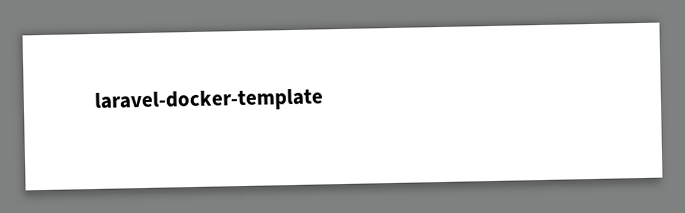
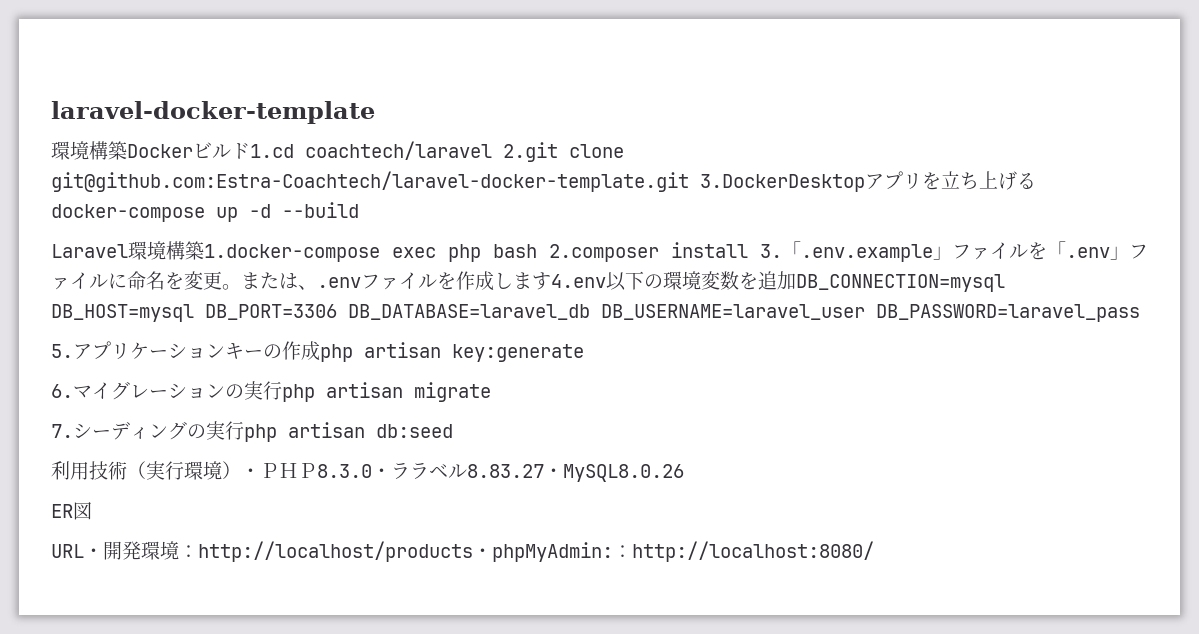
+ 環境構築Dockerビルド1.cd coachtech/laravel 2.git clone git@github.com:Estra-Coachtech/laravel-docker-template.git 3.DockerDesktopアプリを立ち上げるdocker-compose up -d --build
+ Laravel環境構築1.docker-compose exec php bash 2.composer install 3.「.env.example」ファイルを「.env」ファイルに命名を変更。または、.envファイルを作成します4.env以下の環境変数を追加DB_CONNECTION=mysql DB_HOST=mysql DB_PORT=3306 DB_DATABASE=laravel_db DB_USERNAME=laravel_user DB_PASSWORD=laravel_pass
+ 5.アプリケーションキーの作成php artisan key:generate
+ 6.マイグレーションの実行php artisan migrate
+ 7.シーディングの実行php artisan db:seed
+ 利用技術（実行環境）・ＰＨＰ8.3.0・ララベル8.83.27・MySQL8.0.26
+ ER図
+ URL・開発環境：http://localhost/products・phpMyAdmin:：http://localhost:8080/

